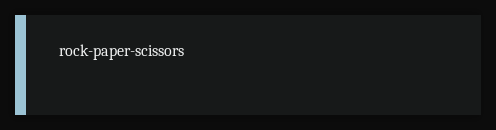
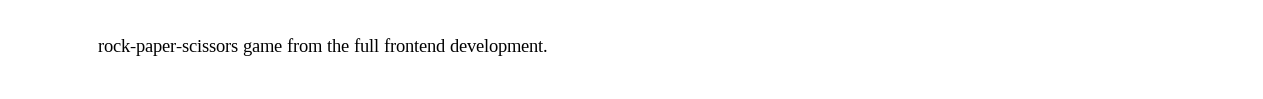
- rock-paper-scissors
+ rock-paper-scissors game from the full frontend development.

